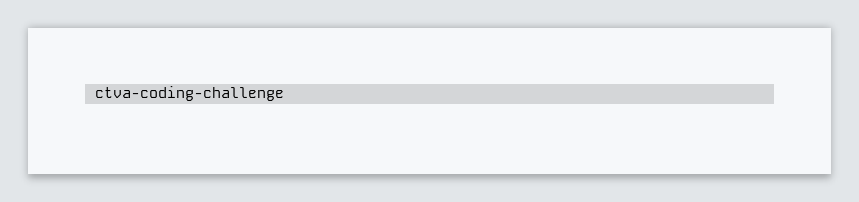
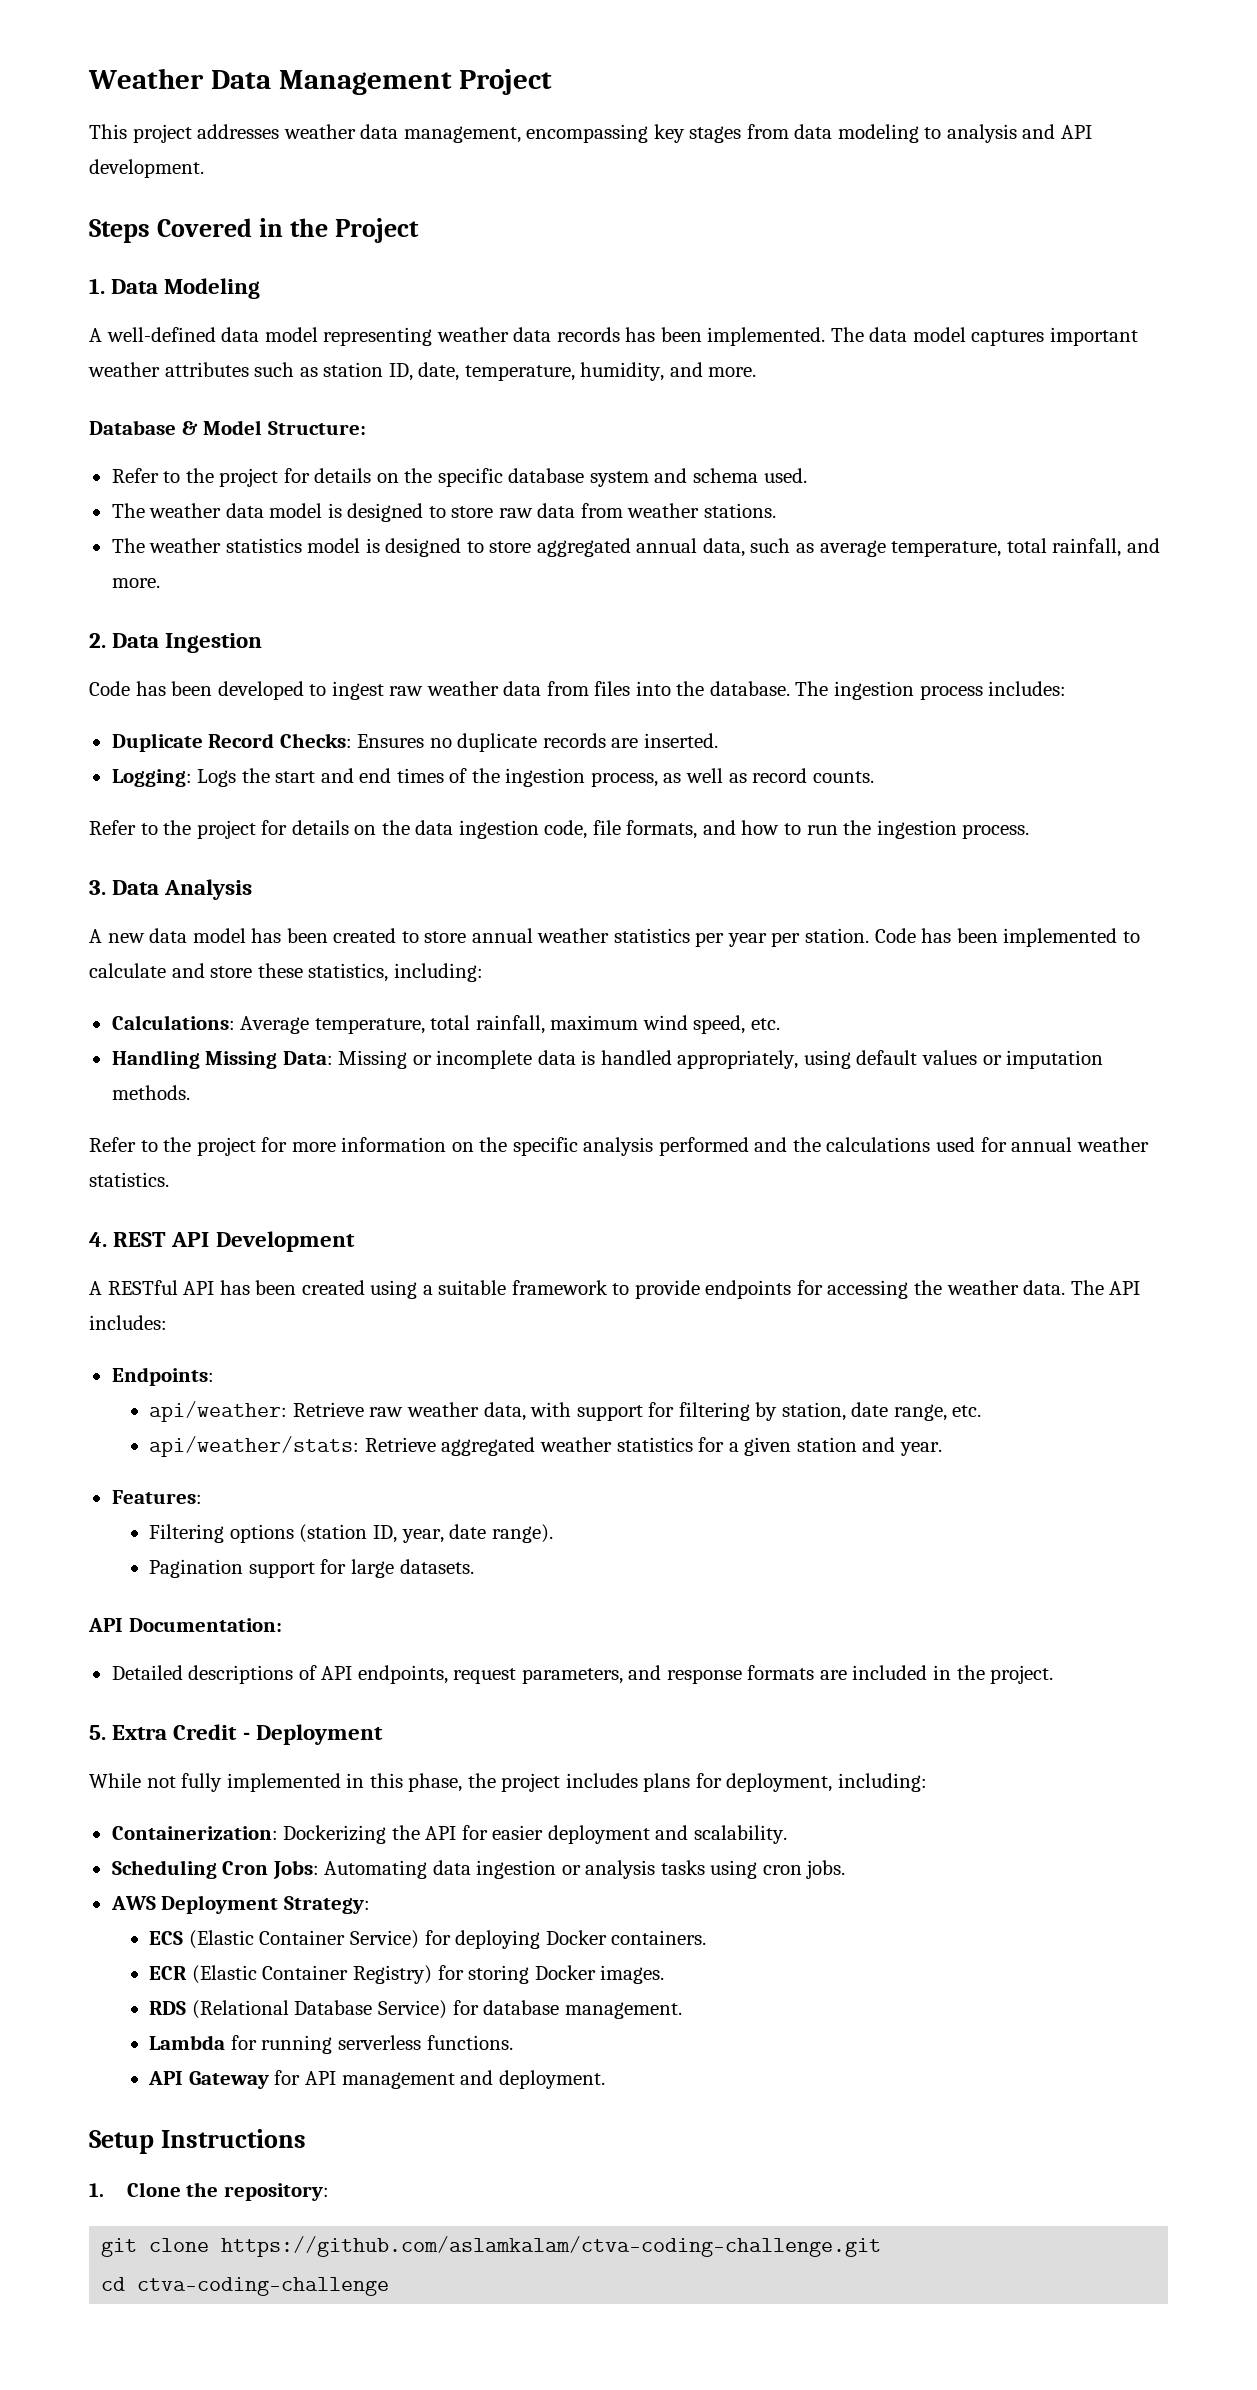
- ctva-coding-challenge
+ Weather Data Management Project
+ This project addresses weather data management, encompassing key stages from data modeling to analysis and API development.
+ Steps Covered in the Project
+ 1. Data Modeling
+ A well-defined data model representing weather data records has been implemented. The data model captures important weather attributes such as station ID, date, temperature, humidity, and more.
+ Database & Model Structure:
+ Refer to the project for details on the specific database system and schema used.
+ The weather data model is designed to store raw data from weather stations.
+ The weather statistics model is designed to store aggregated annual data, such as average temperature, total rainfall, and more.
+ 2. Data Ingestion
+ Code has been developed to ingest raw weather data from files into the database. The ingestion process includes:
+ Duplicate Record Checks: Ensures no duplicate records are inserted.
+ Logging: Logs the start and end times of the ingestion process, as well as record counts.
+ Refer to the project for details on the data ingestion code, file formats, and how to run the ingestion process.
+ 3. Data Analysis
+ A new data model has been created to store annual weather statistics per year per station. Code has been implemented to calculate and store these statistics, including:
+ Calculations: Average temperature, total rainfall, maximum wind speed, etc.
+ Handling Missing Data: Missing or incomplete data is handled appropriately, using default values or imputation methods.
+ Refer to the project for more information on the specific analysis performed and the calculations used for annual weather statistics.
+ 4. REST API Development
+ A RESTful API has been created using a suitable framework to provide endpoints for accessing the weather data. The API includes:
+ Endpoints:
+ api/weather: Retrieve raw weather data, with support for filtering by station, date range, etc.
+ api/weather/stats: Retrieve aggregated weather statistics for a given station and year.
+ Features:
+ Filtering options (station ID, year, date range).
+ Pagination support for large datasets.
+ API Documentation:
+ Detailed descriptions of API endpoints, request parameters, and response formats are included in the project.
+ 5. Extra Credit - Deployment
+ While not fully implemented in this phase, the project includes plans for deployment, including:
+ Containerization: Dockerizing the API for easier deployment and scalability.
+ Scheduling Cron Jobs: Automating data ingestion or analysis tasks using cron jobs.
+ AWS Deployment Strategy:
+ ECS (Elastic Container Service) for deploying Docker containers.
+ ECR (Elastic Container Registry) for storing Docker images.
+ RDS (Relational Database Service) for database management.
+ Lambda for running serverless functions.
+ API Gateway for API management and deployment.
+ Setup Instructions
+ 1. Clone the repository:
+ git clone https://github.com/aslamkalam/ctva-coding-challenge.git
+ cd ctva-coding-challenge

